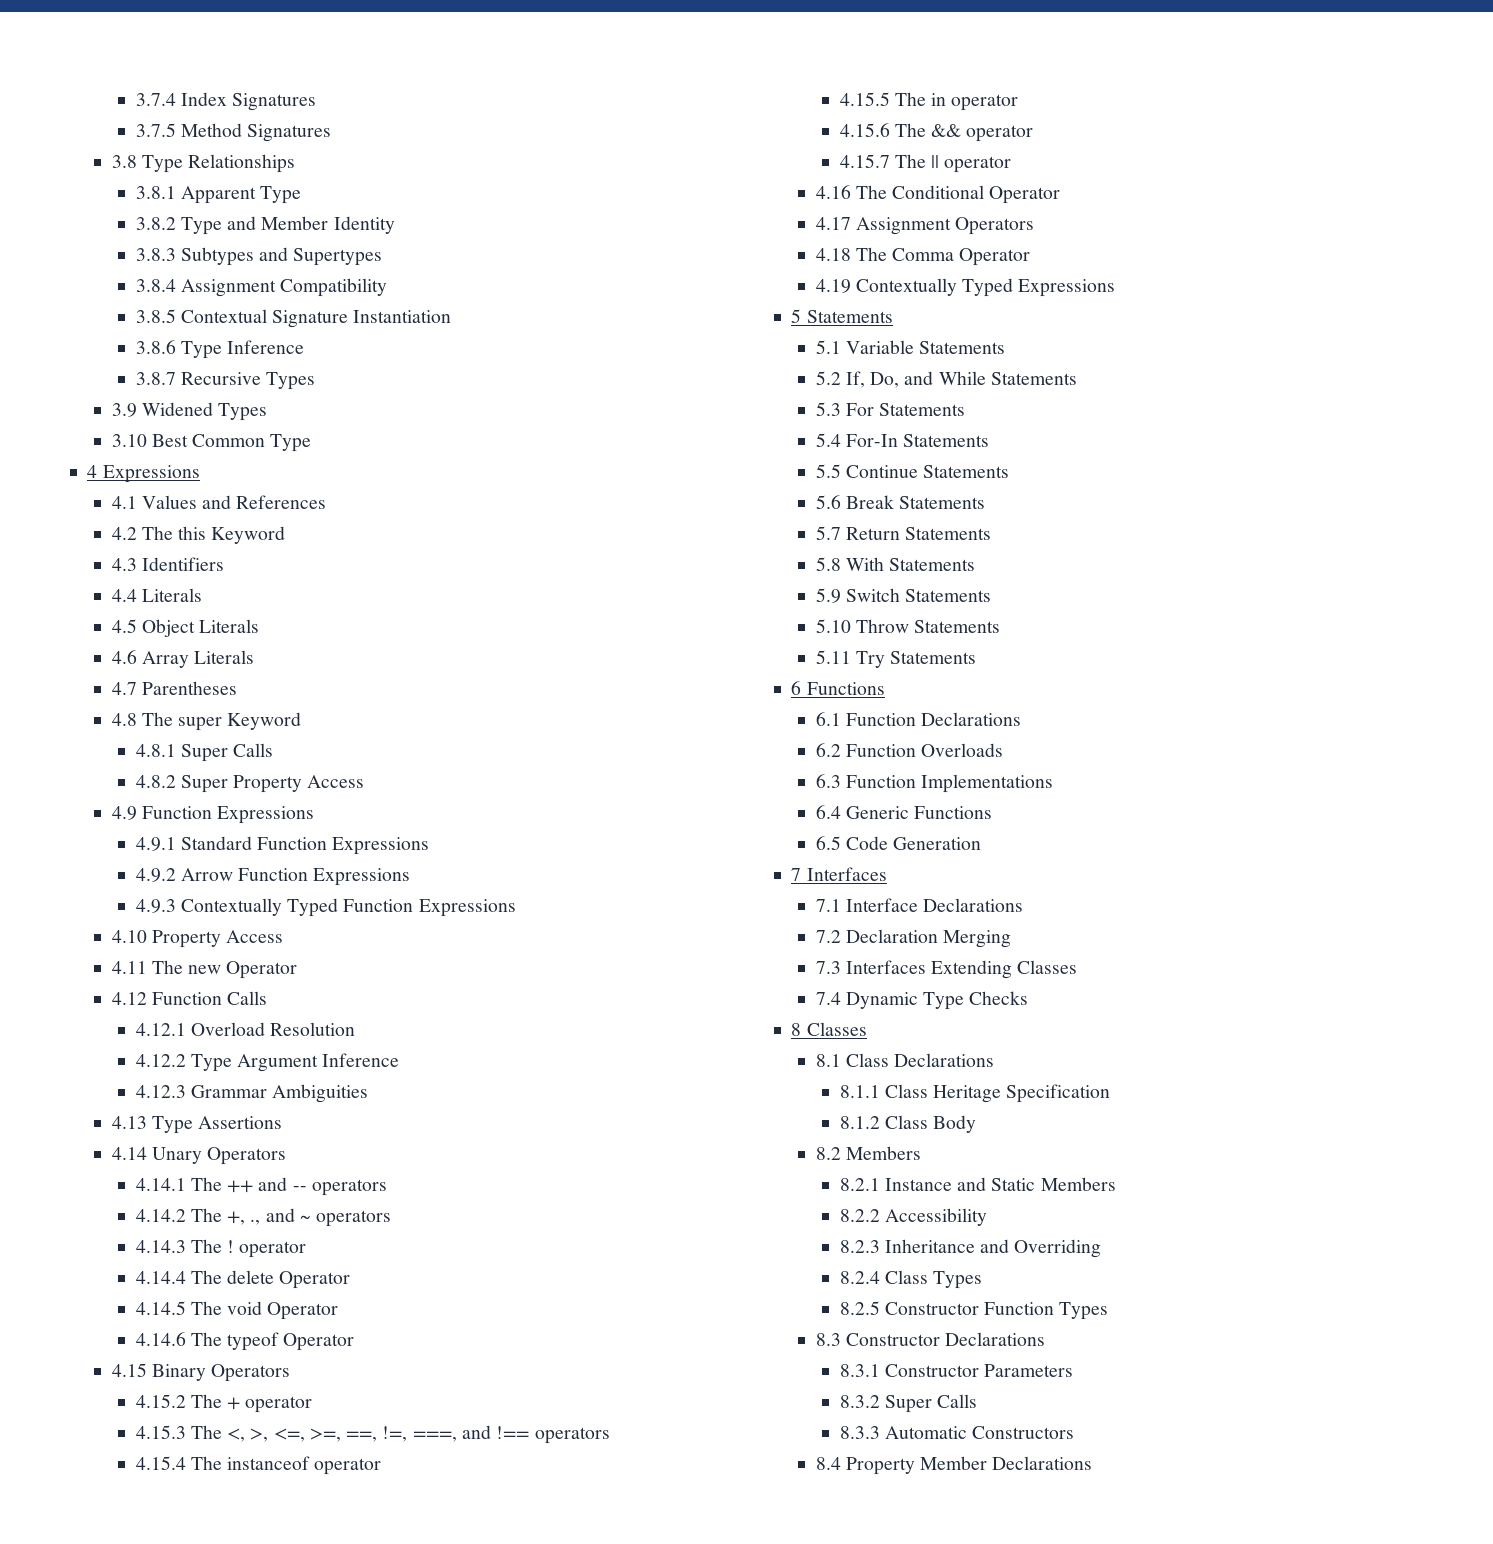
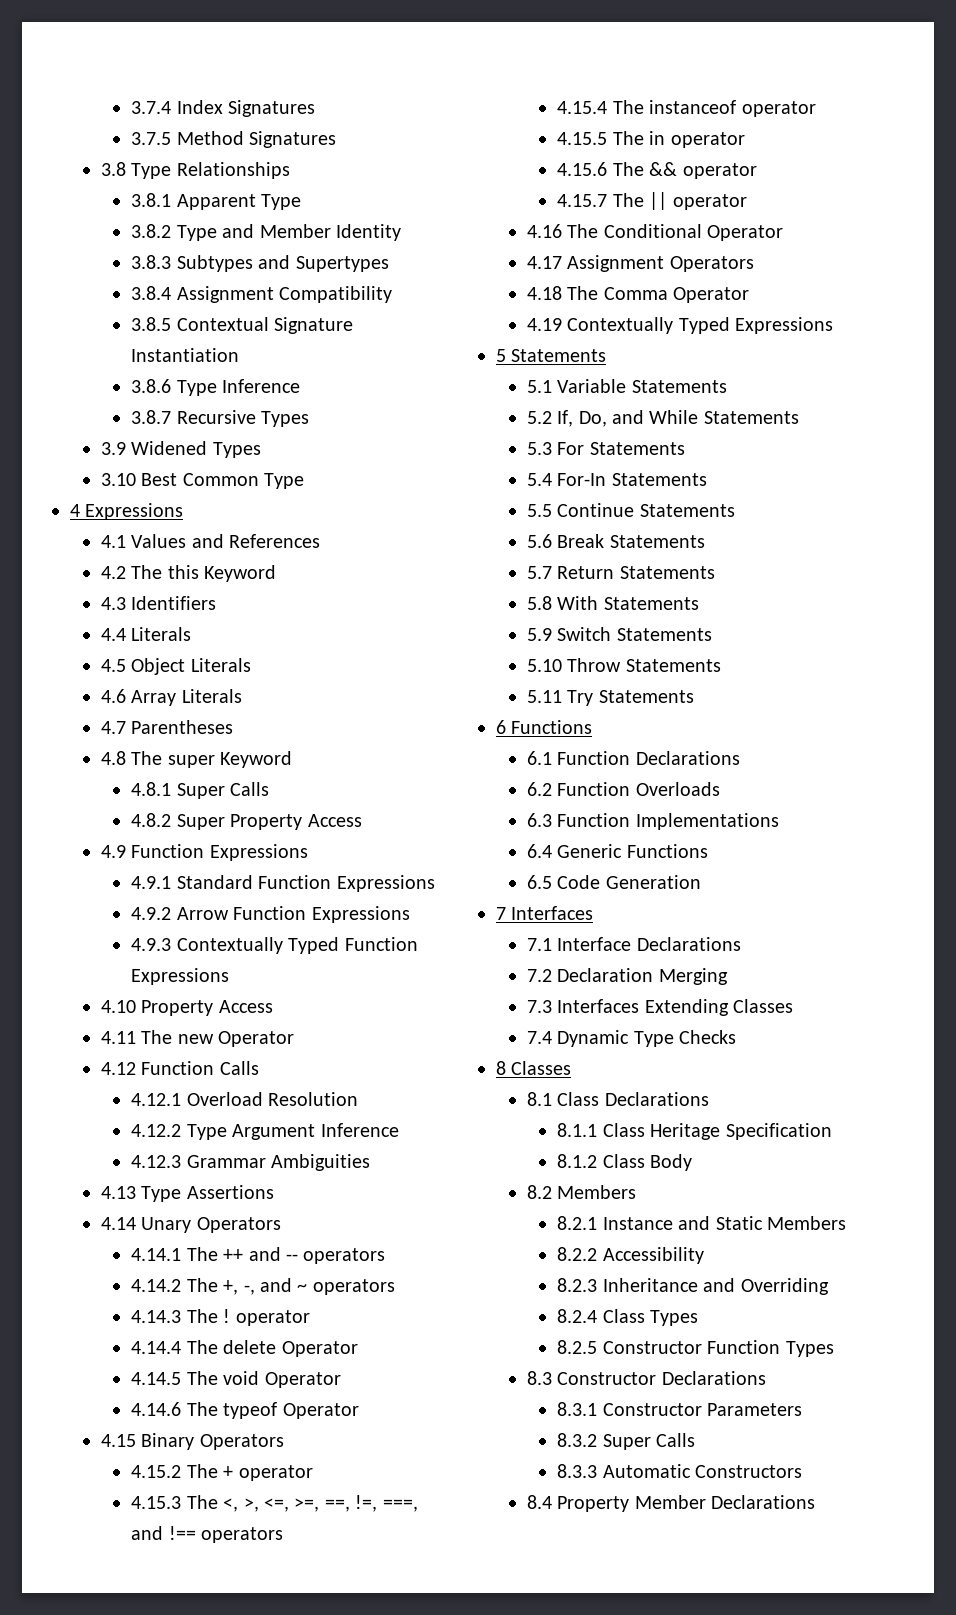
- 4.14.2 The +, ., and ~ operators
+ 4.14.2 The +, -, and ~ operators

